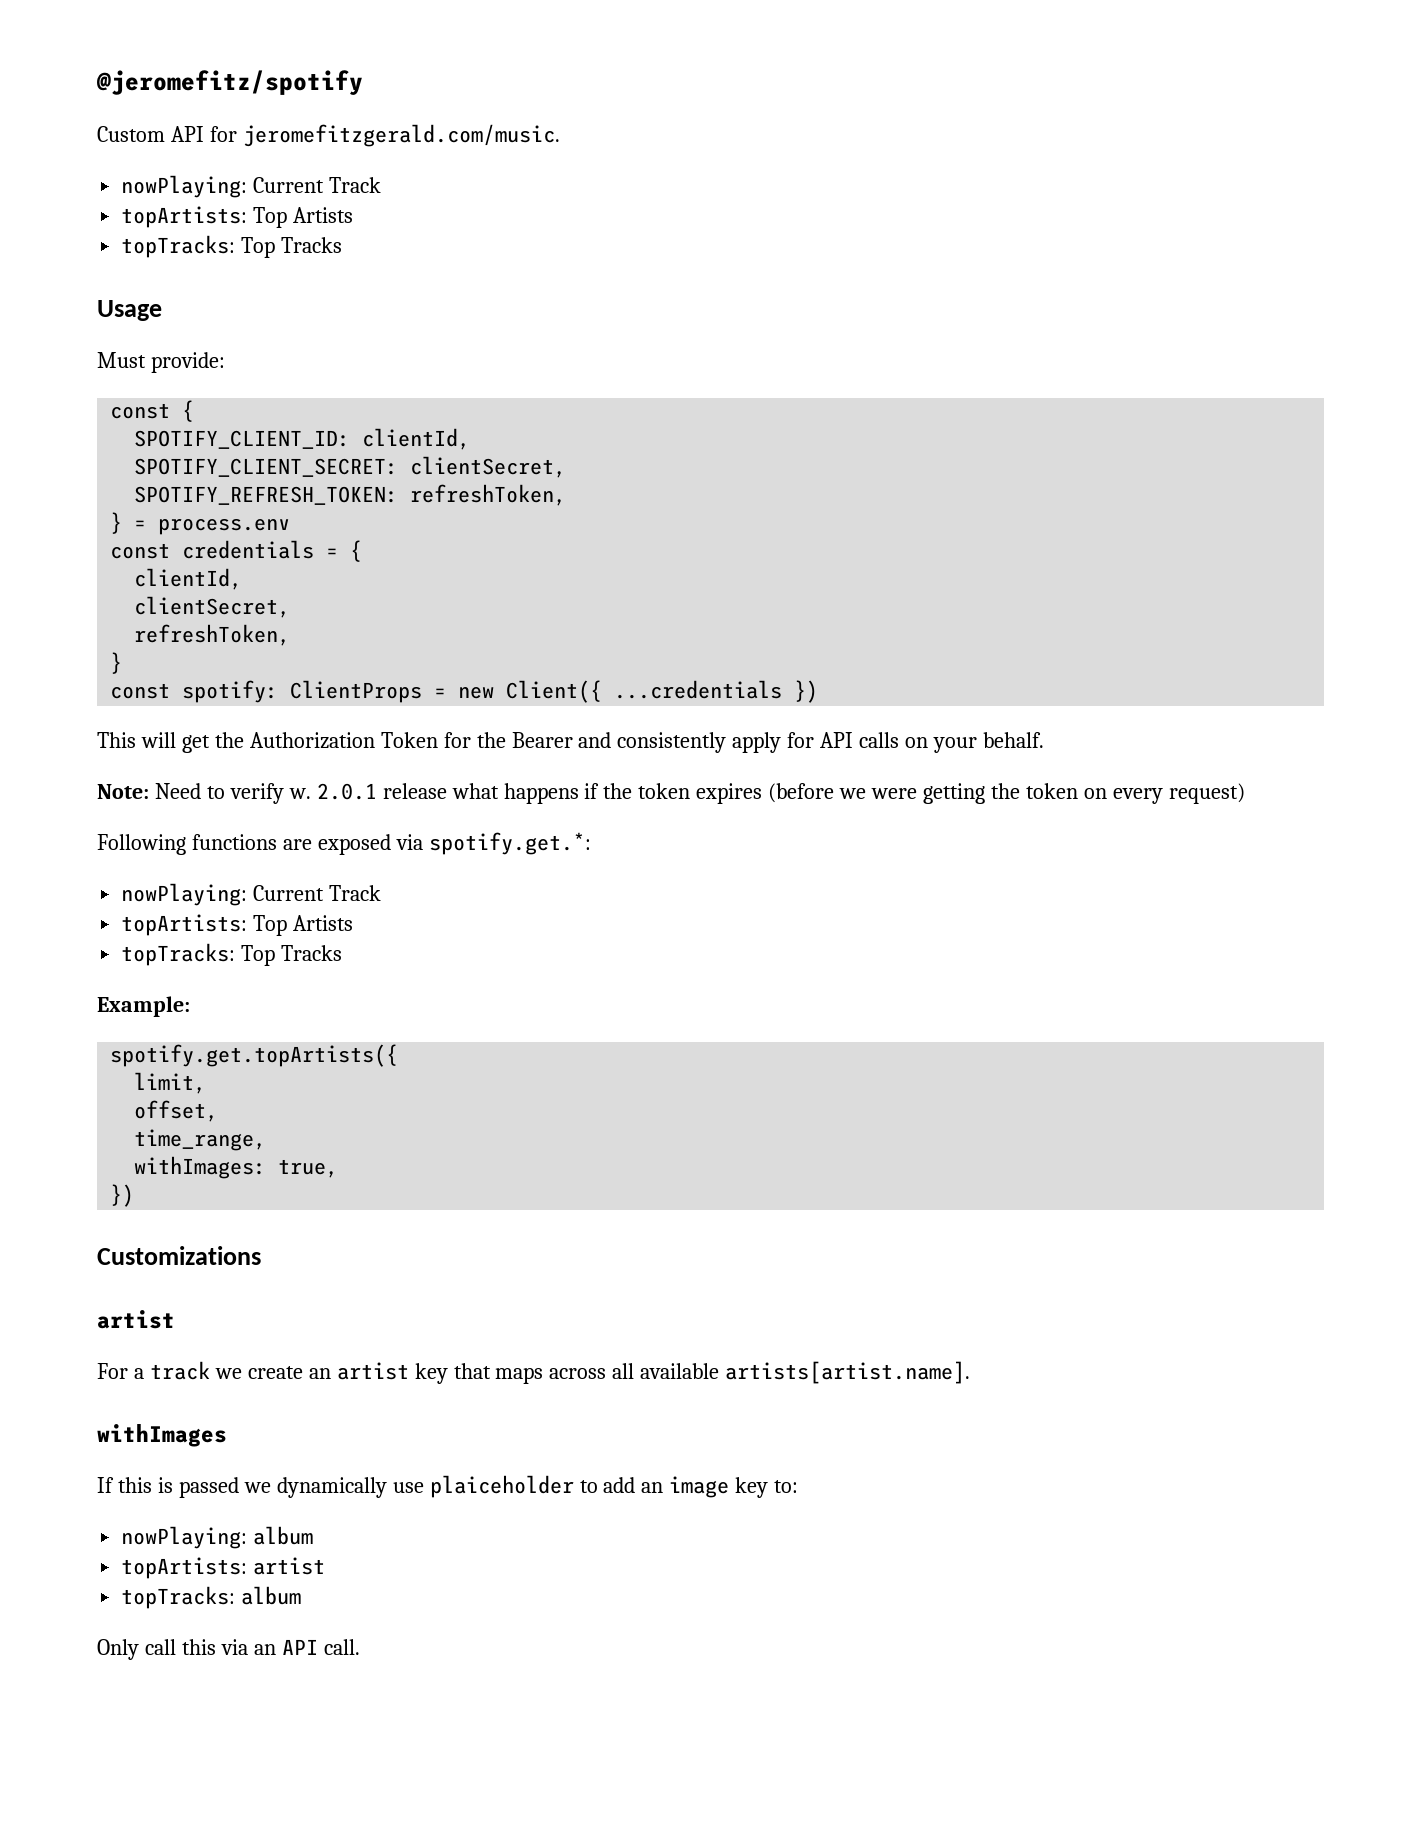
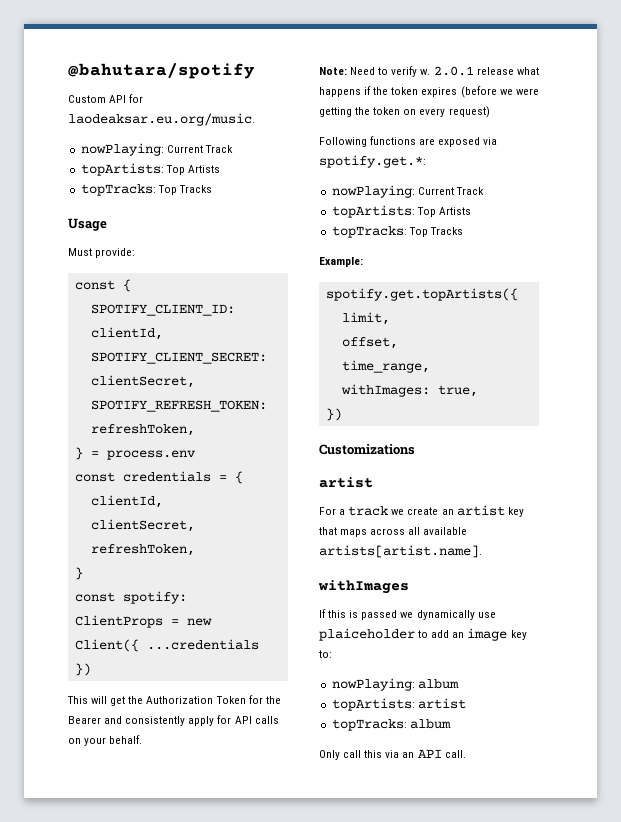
- @jeromefitz/spotify
+ @bahutara/spotify
- Custom API for jeromefitzgerald.com/music.
+ Custom API for laodeaksar.eu.org/music.

